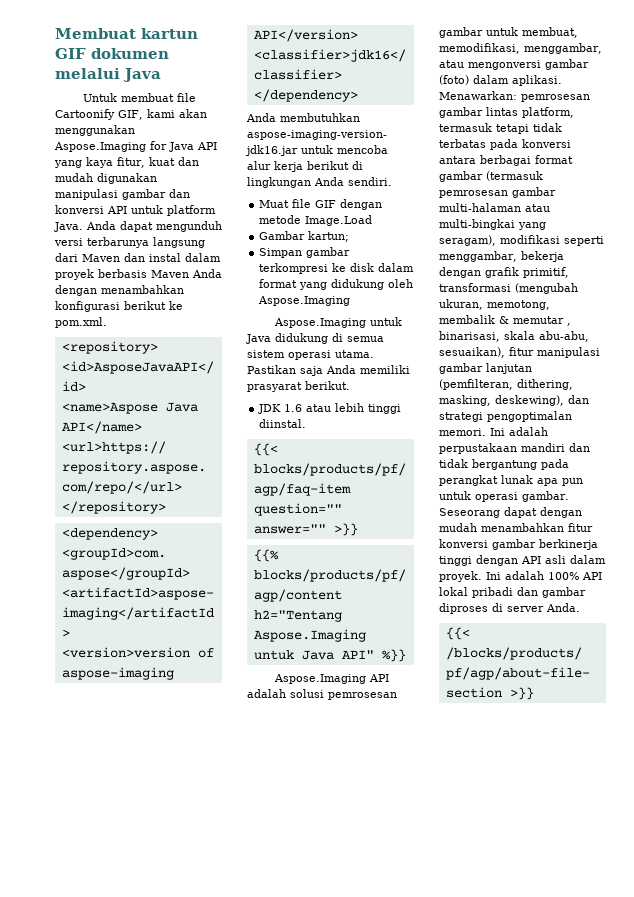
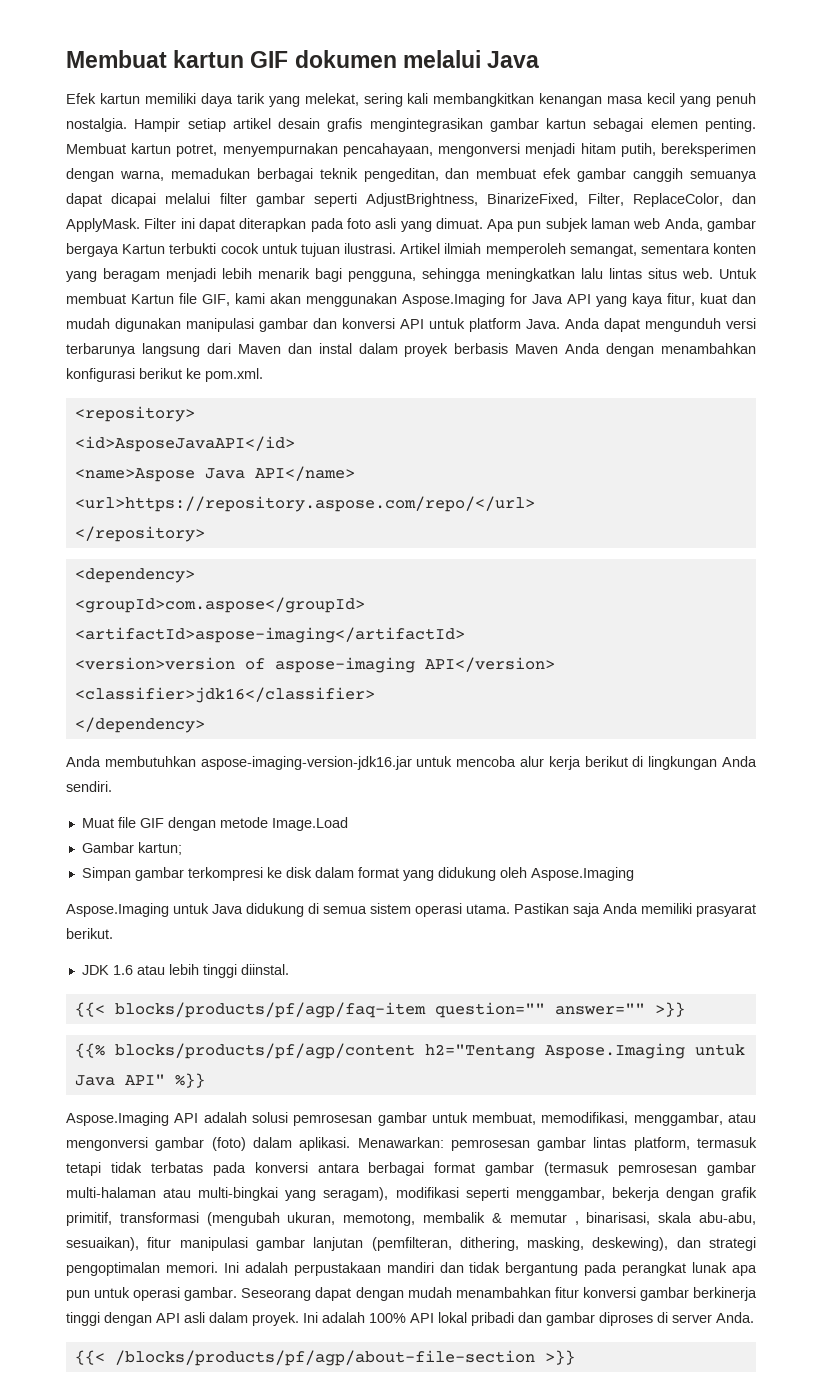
- Untuk membuat file Cartoonify GIF, kami akan menggunakan Aspose.Imaging for Java API yang kaya fitur, kuat dan mudah digunakan manipulasi gambar dan konversi API untuk platform Java.
+ Efek kartun memiliki daya tarik yang melekat, sering kali membangkitkan kenangan masa kecil yang penuh nostalgia. Hampir setiap artikel desain grafis mengintegrasikan gambar kartun sebagai elemen penting. Membuat kartun potret, menyempurnakan pencahayaan, mengonversi menjadi hitam putih, bereksperimen dengan warna, memadukan berbagai teknik pengeditan, dan membuat efek gambar canggih semuanya dapat dicapai melalui filter gambar seperti AdjustBrightness, BinarizeFixed, Filter, ReplaceColor, dan ApplyMask. Filter ini dapat diterapkan pada foto asli yang dimuat. Apa pun subjek laman web Anda, gambar bergaya Kartun terbukti cocok untuk tujuan ilustrasi. Artikel ilmiah memperoleh semangat, sementara konten yang beragam menjadi lebih menarik bagi pengguna, sehingga meningkatkan lalu lintas situs web. Untuk membuat Kartun file GIF, kami akan menggunakan Aspose.Imaging for Java API yang kaya fitur, kuat dan mudah digunakan manipulasi gambar dan konversi API untuk platform Java.

